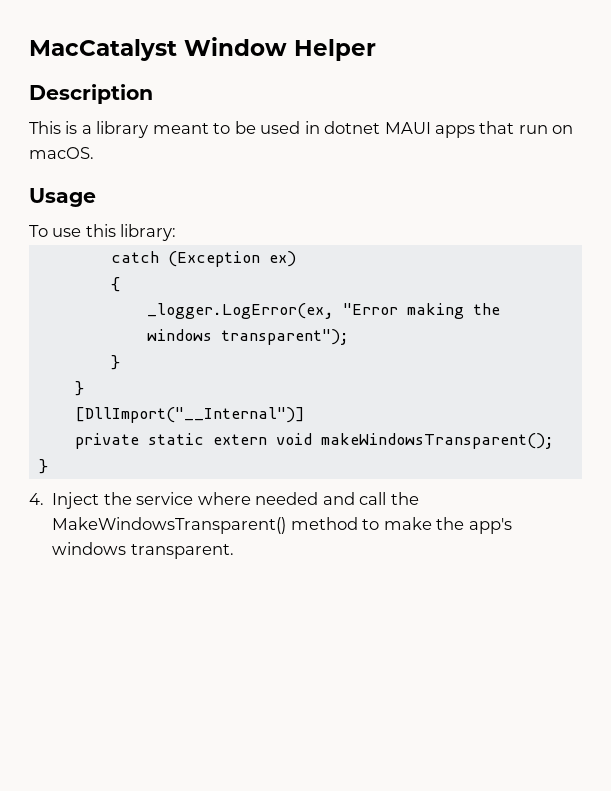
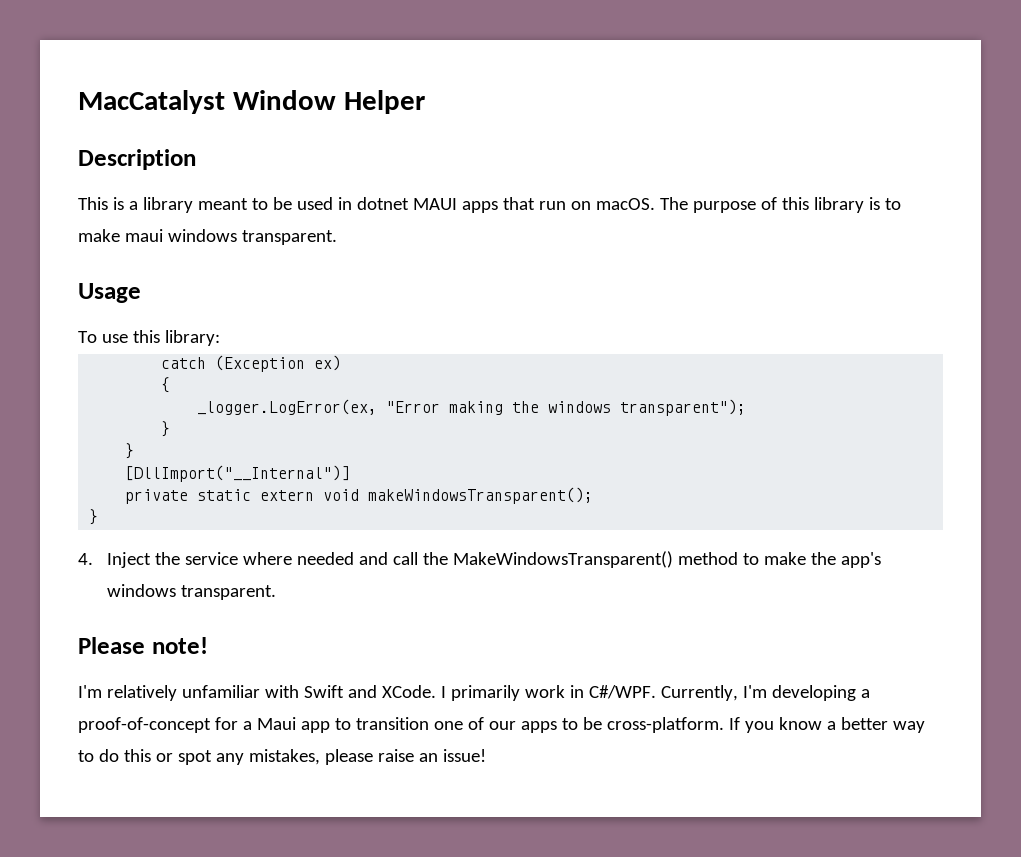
+ The purpose of this library is to make maui windows transparent.
+ Please note!
+ I'm relatively unfamiliar with Swift and XCode. I primarily work in C#/WPF. Currently, I'm developing a proof-of-concept for a Maui app to transition one of our apps to be cross-platform. If you know a better way to do this or spot any mistakes, please raise an issue!

